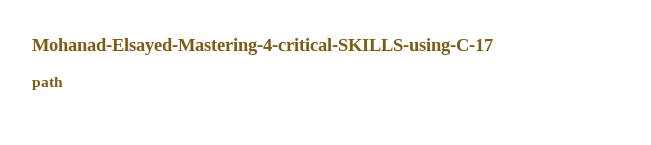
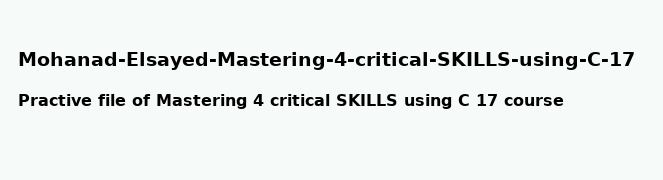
- path
+ Practive file of Mastering 4 critical SKILLS using C 17 course

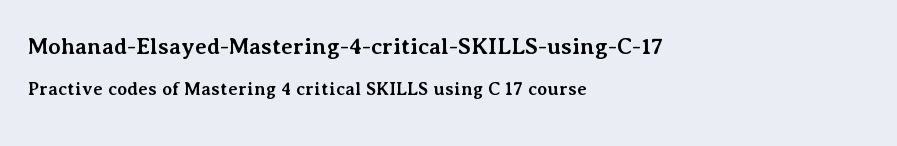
- Practive file of Mastering 4 critical SKILLS using C 17 course
+ Practive codes of Mastering 4 critical SKILLS using C 17 course

